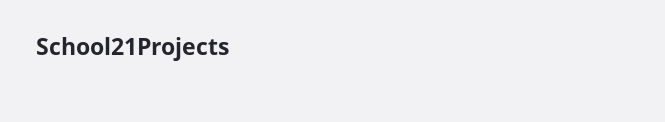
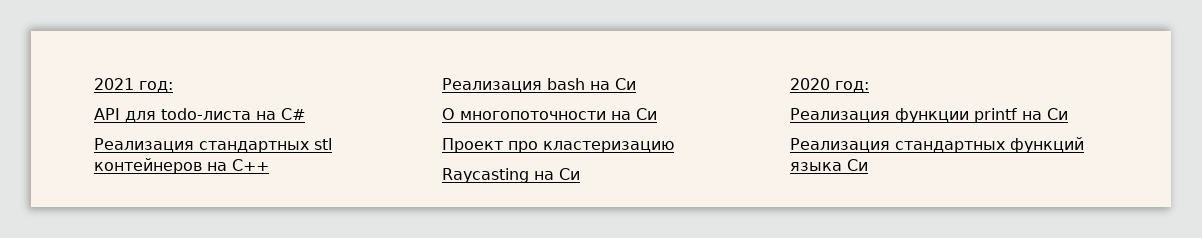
- School21Projects
+ 2021 год:
+ API для todo-листа на C#
+ Реализация стандартных stl контейнеров на С++
+ Реализация bash на Си
+ О многопоточности на Си
+ Проект про кластеризацию
+ Raycasting на Cи
+ 2020 год:
+ Реализация функции printf на Си
+ Реализация стандартных функций языка Си

